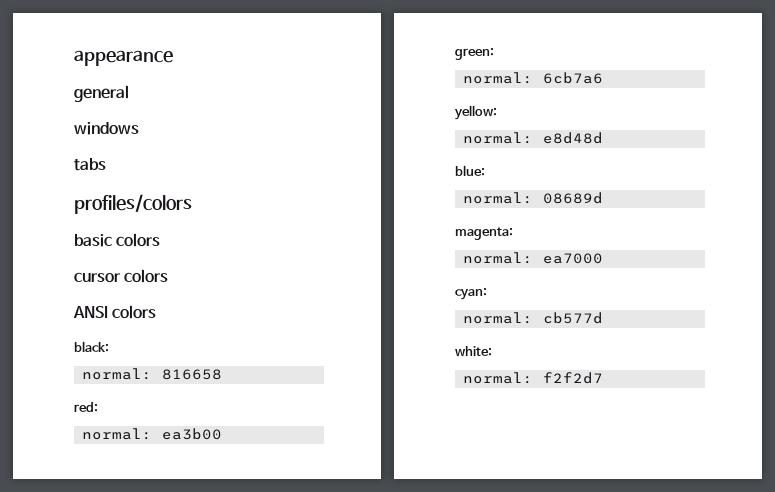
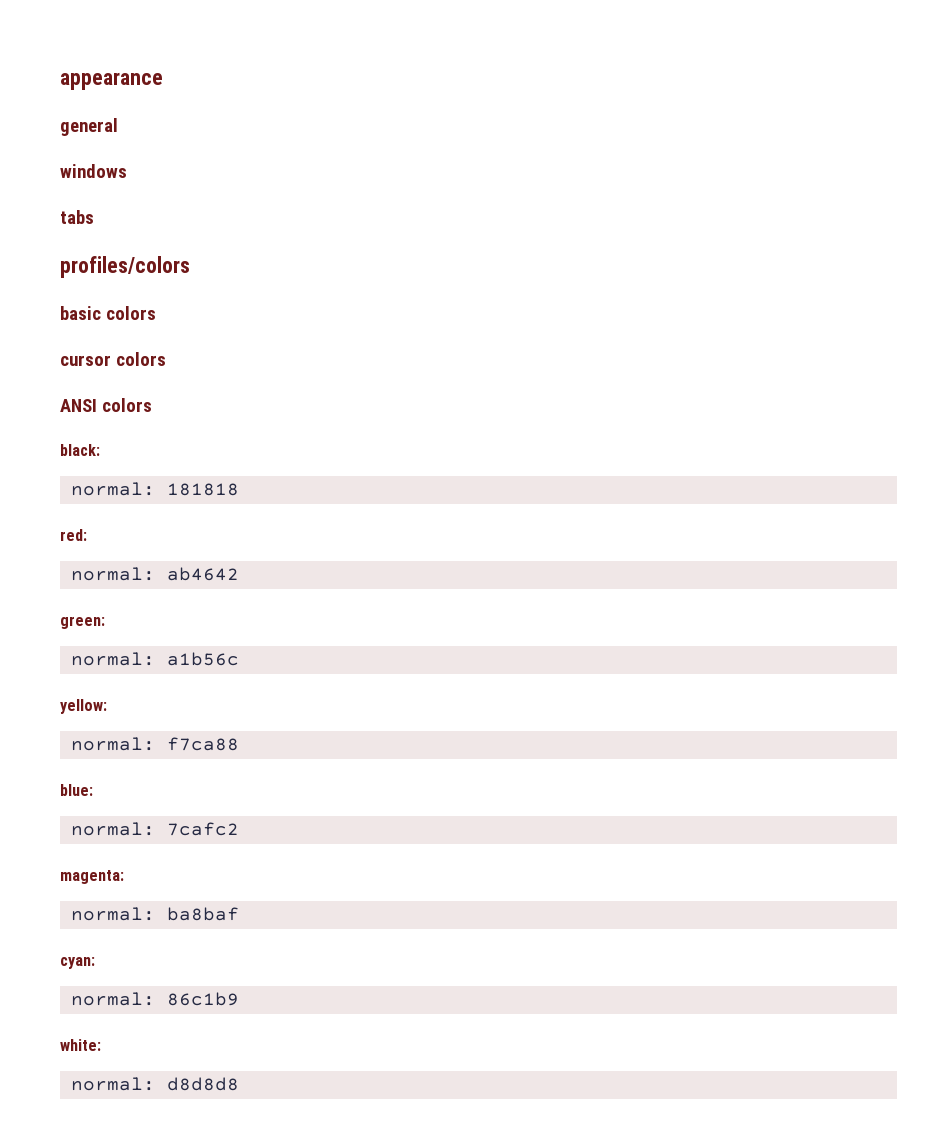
- normal: 816658
+ normal: 181818
- normal: ea3b00
+ normal: ab4642
- normal: 6cb7a6
+ normal: a1b56c
- normal: e8d48d
+ normal: f7ca88
- normal: 08689d
+ normal: 7cafc2
- normal: ea7000
+ normal: ba8baf
- normal: cb577d
+ normal: 86c1b9
- normal: f2f2d7
+ normal: d8d8d8

